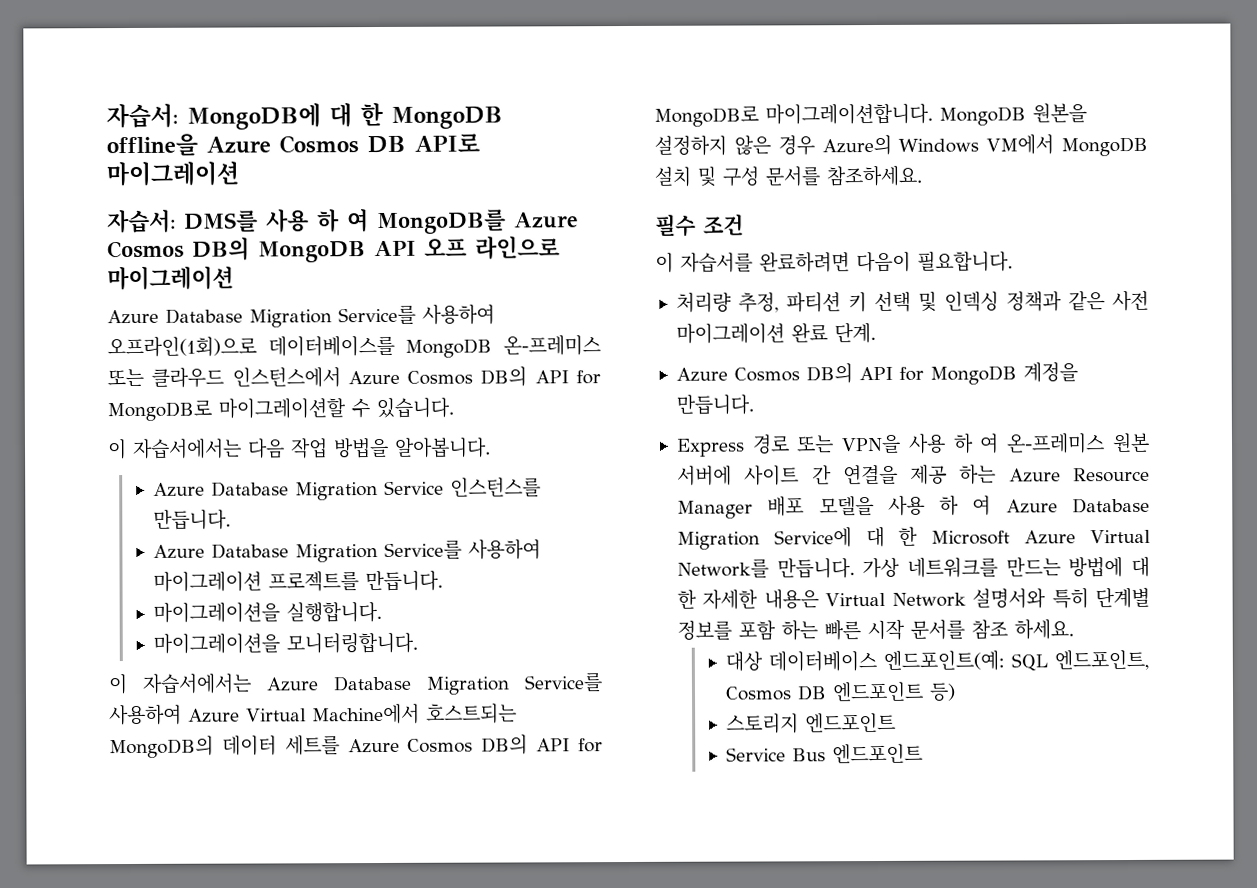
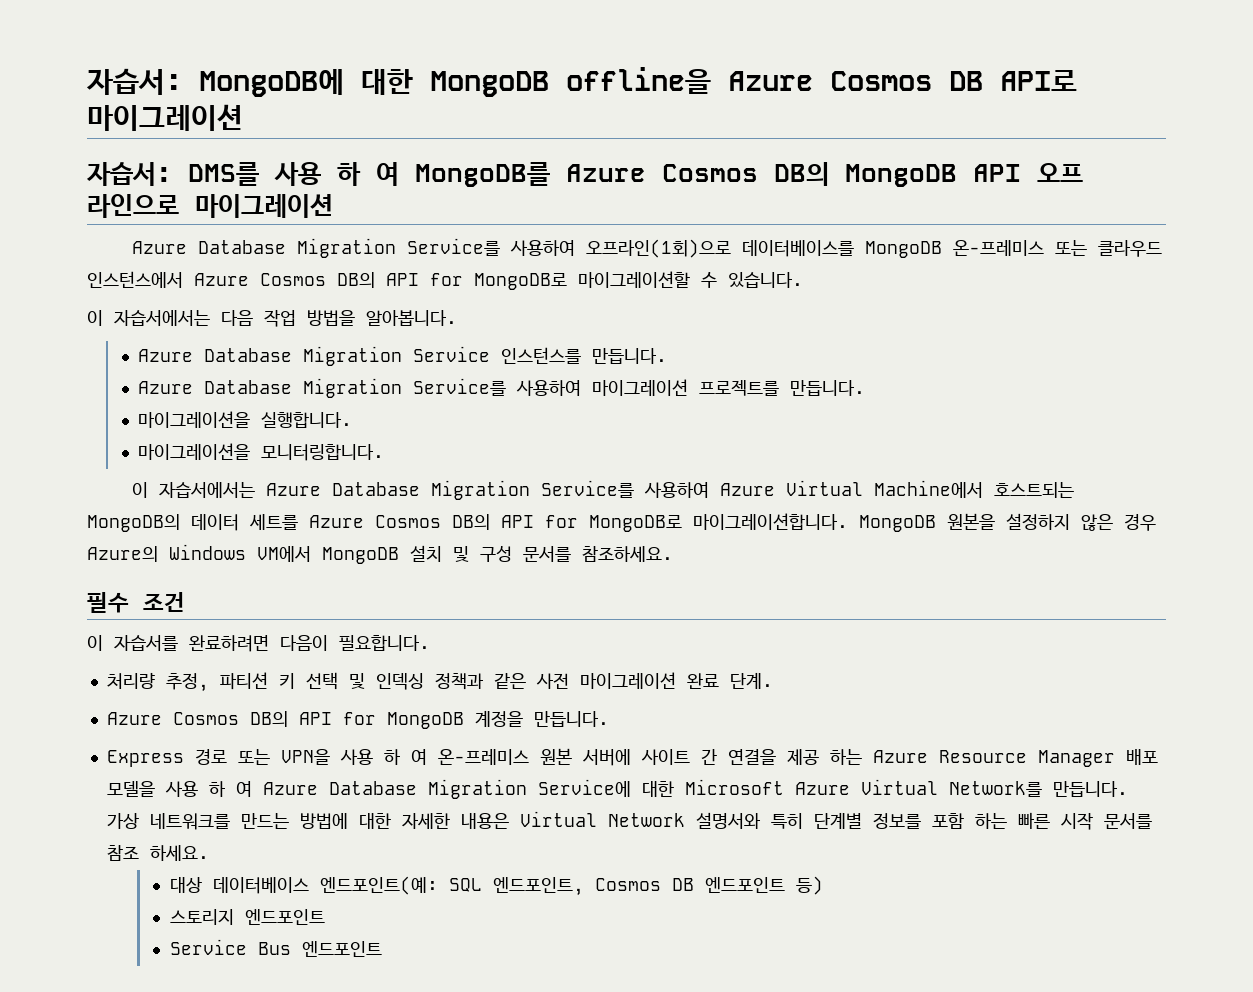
- 자습서: MongoDB에 대 한 MongoDB offline을 Azure Cosmos DB API로 마이그레이션
+ 자습서: MongoDB에 대한 MongoDB offline을 Azure Cosmos DB API로 마이그레이션
- Express 경로 또는 VPN을 사용 하 여 온-프레미스 원본 서버에 사이트 간 연결을 제공 하는 Azure Resource Manager 배포 모델을 사용 하 여 Azure Database Migration Service에 대 한 Microsoft Azure Virtual Network를 만듭니다.
+ Express 경로 또는 VPN을 사용 하 여 온-프레미스 원본 서버에 사이트 간 연결을 제공 하는 Azure Resource Manager 배포 모델을 사용 하 여 Azure Database Migration Service에 대한 Microsoft Azure Virtual Network를 만듭니다.
- 가상 네트워크를 만드는 방법에 대 한 자세한 내용은 Virtual Network 설명서와 특히 단계별 정보를 포함 하는 빠른 시작 문서를 참조 하세요.
+ 가상 네트워크를 만드는 방법에 대한 자세한 내용은 Virtual Network 설명서와 특히 단계별 정보를 포함 하는 빠른 시작 문서를 참조 하세요.

